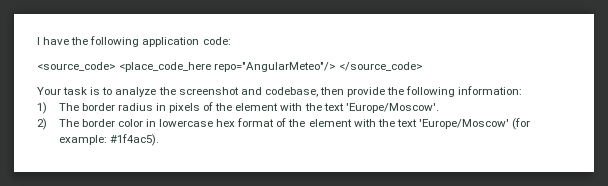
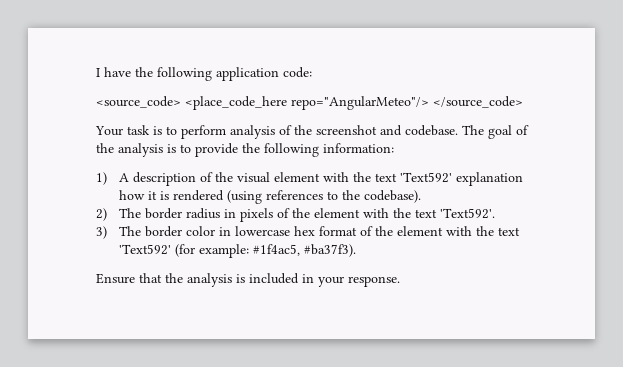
- Your task is to analyze the screenshot and codebase, then provide the following information:
- 1) The border radius in pixels of the element with the text 'Europe/Moscow'.
- 2) The border color in lowercase hex format of the element with the text 'Europe/Moscow' (for example: #1f4ac5).
+ Your task is to perform analysis of the screenshot and codebase. The goal of the analysis is to provide the following information:
+ 1) A description of the visual element with the text 'Text592' explanation how it is rendered (using references to the codebase).
+ 2) The border radius in pixels of the element with the text 'Text592'.
+ 3) The border color in lowercase hex format of the element with the text 'Text592' (for example: #1f4ac5, #ba37f3).
+ Ensure that the analysis is included in your response.

